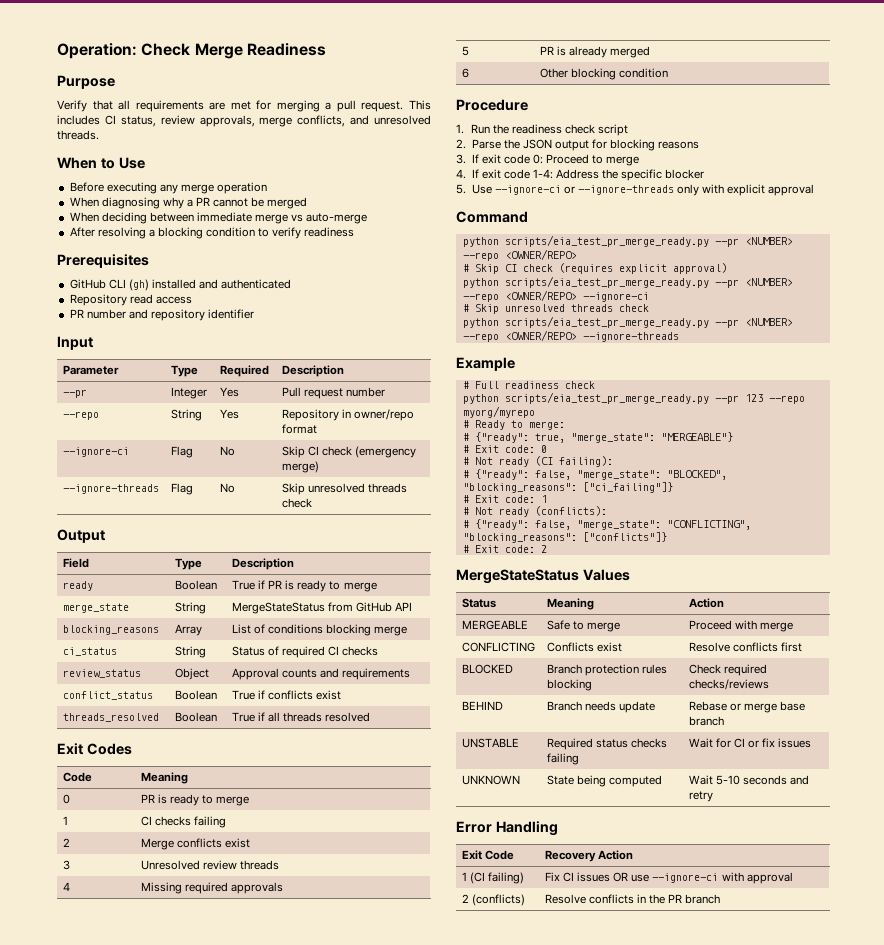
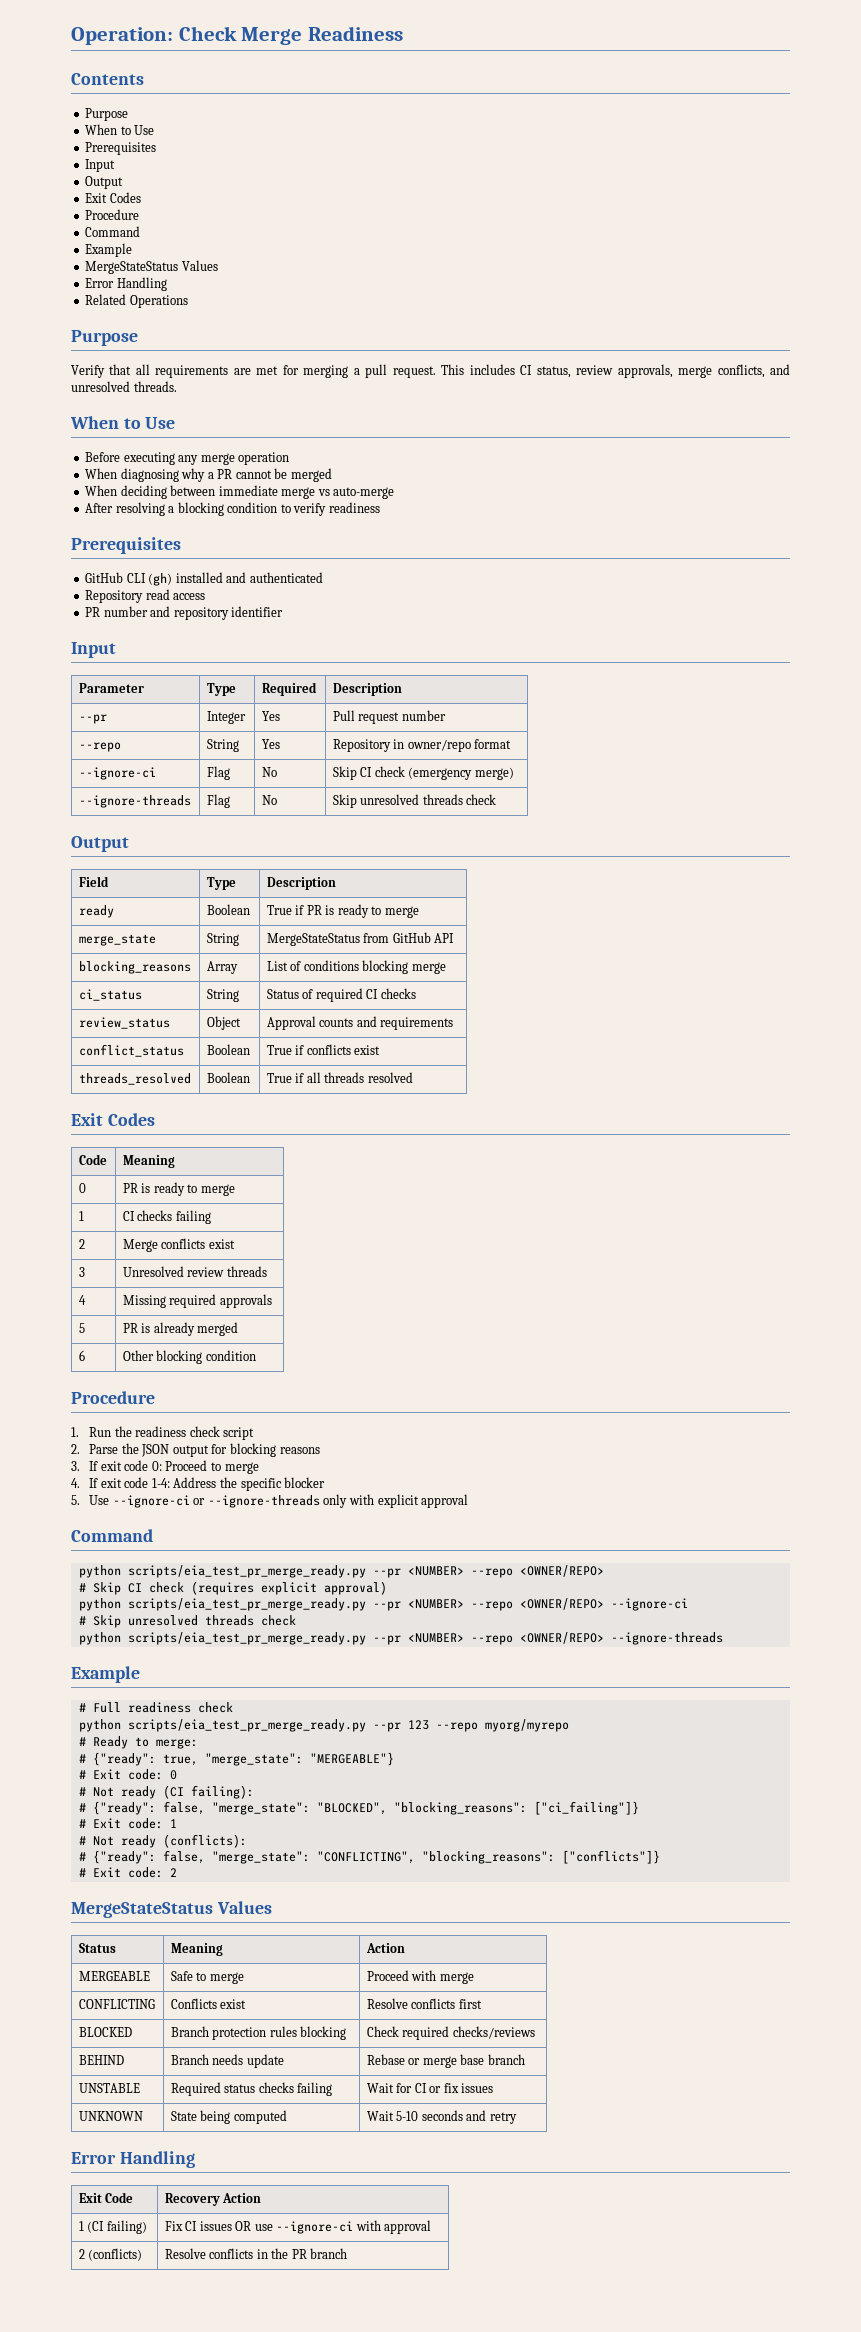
+ Contents
+ Purpose
+ When to Use
+ Prerequisites
+ Input
+ Output
+ Exit Codes
+ Procedure
+ Command
+ Example
+ MergeStateStatus Values
+ Error Handling
+ Related Operations

